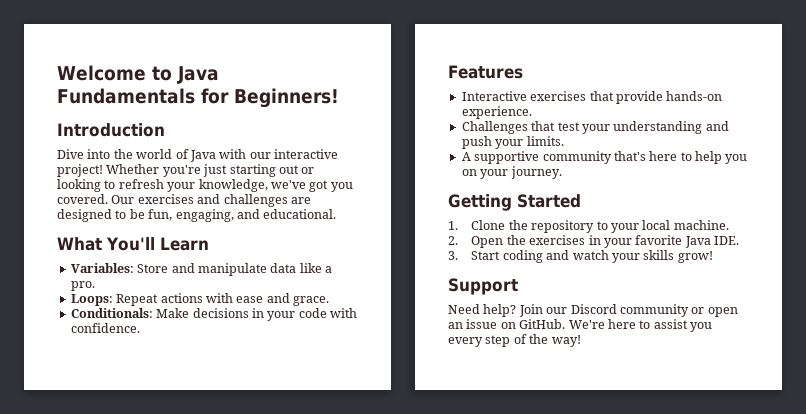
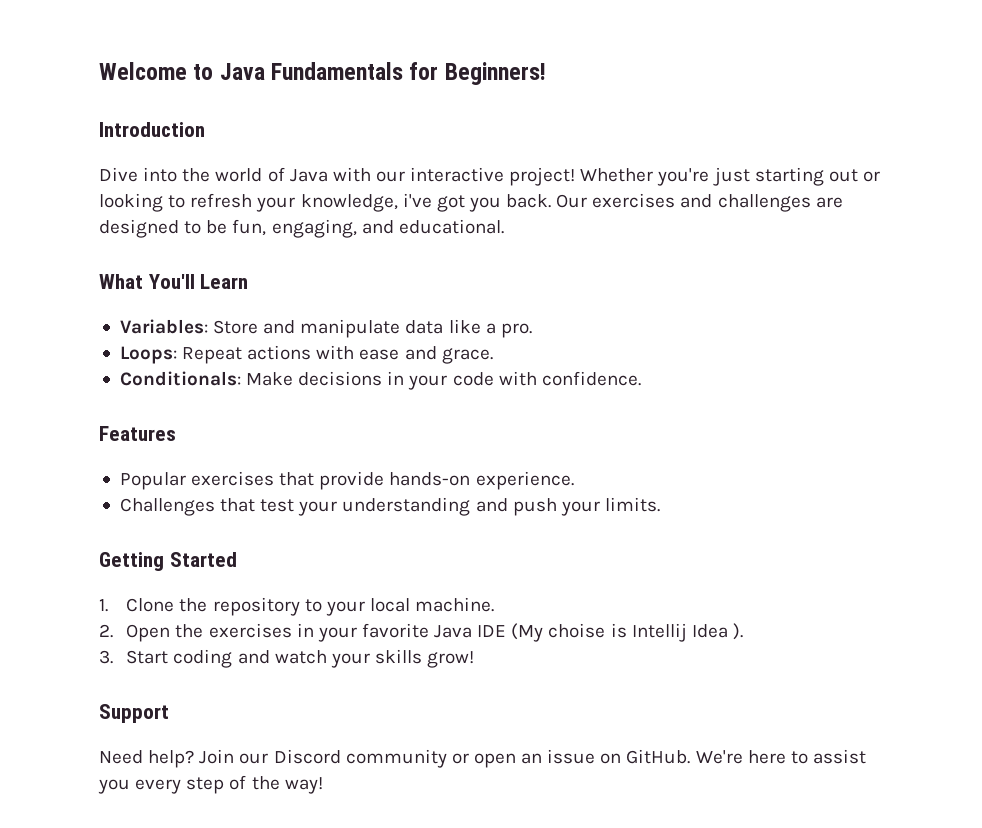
- Whether you're just starting out or looking to refresh your knowledge, we've got you covered.
+ Whether you're just starting out or looking to refresh your knowledge, i've got you back.
- Interactive exercises that provide hands-on experience.
+ Popular exercises that provide hands-on experience.
- A supportive community that's here to help you on your journey.
- 2. Open the exercises in your favorite Java IDE.
+ 2. Open the exercises in your favorite Java IDE (My choise is Intellij Idea ).

